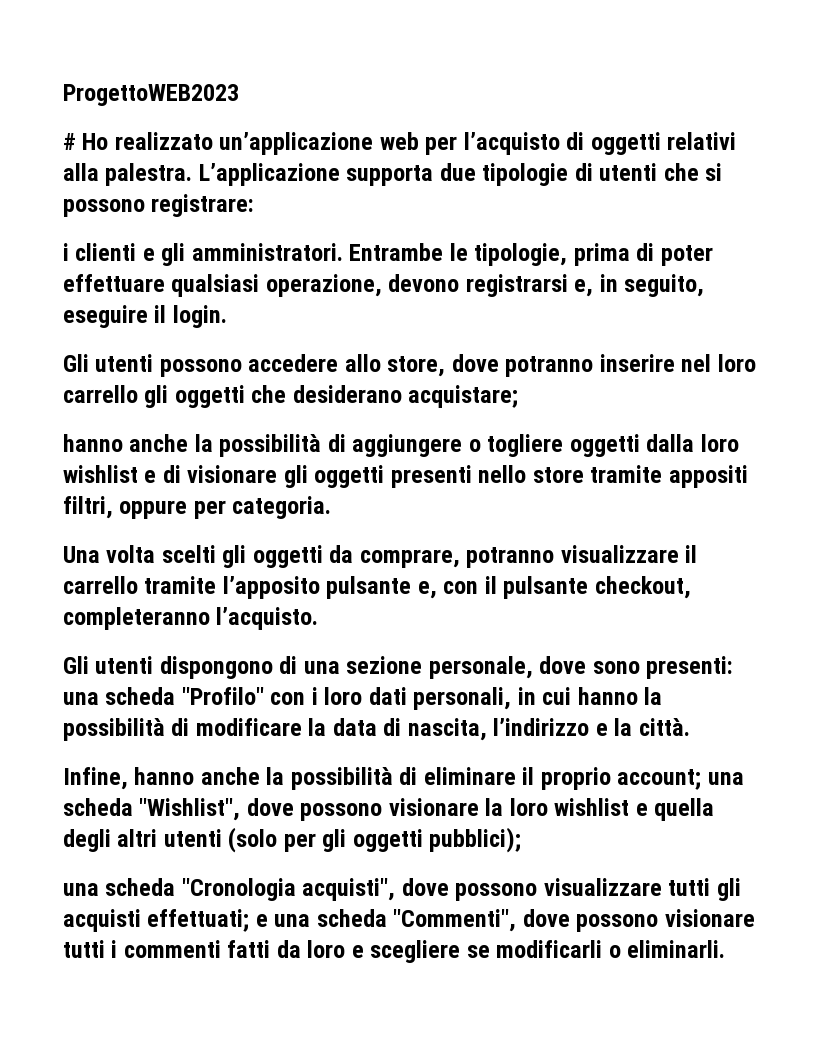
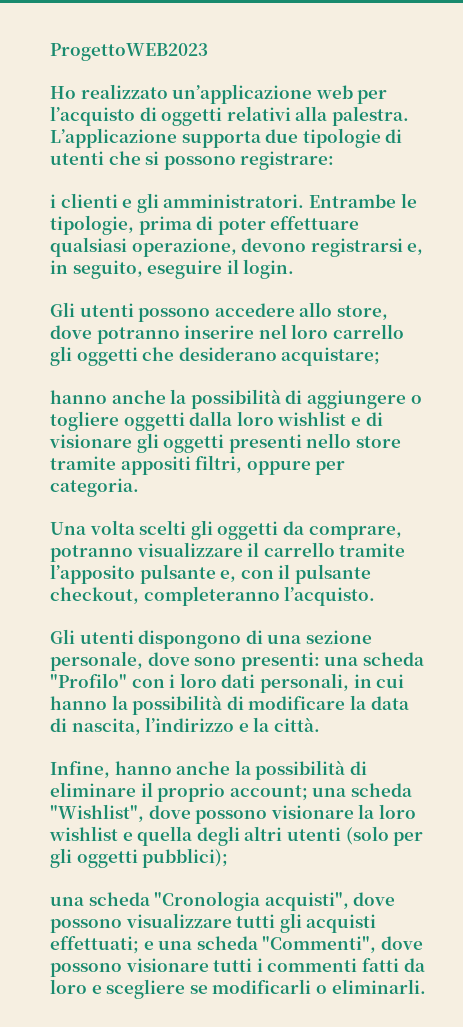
- # Ho realizzato un’applicazione web per l’acquisto di oggetti relativi alla palestra.
+ Ho realizzato un’applicazione web per l’acquisto di oggetti relativi alla palestra.

